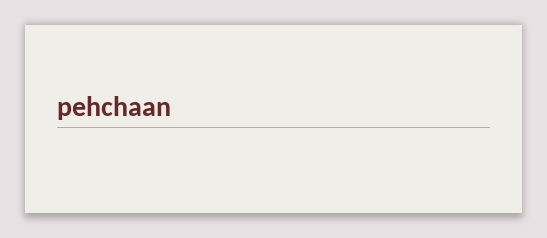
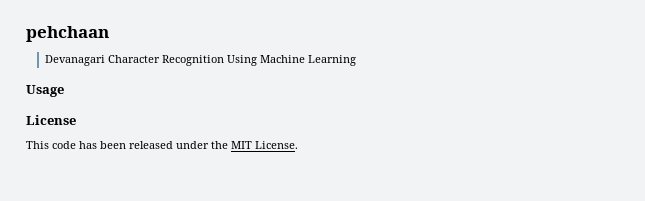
+ Devanagari Character Recognition Using Machine Learning
+ Usage
+ License
+ This code has been released under the MIT License.

